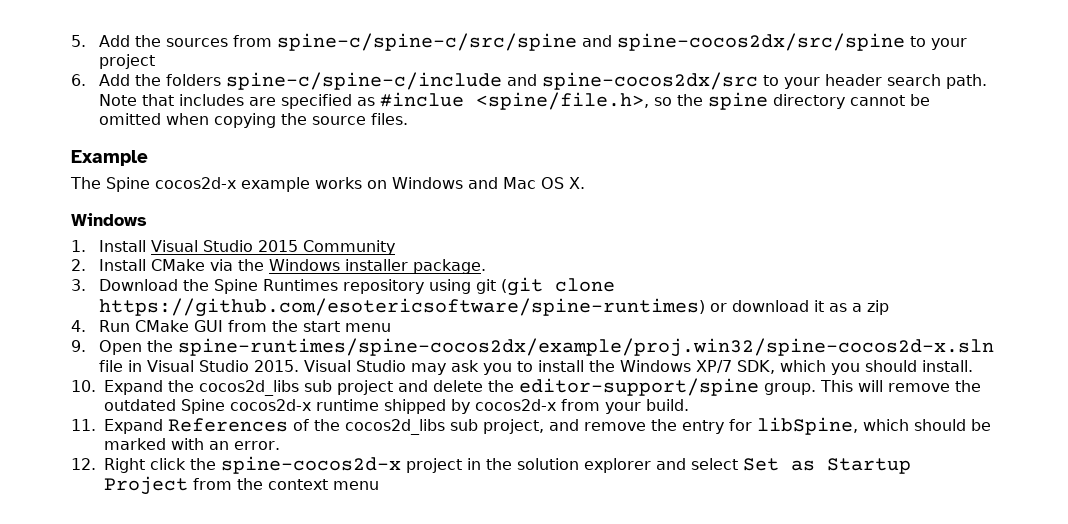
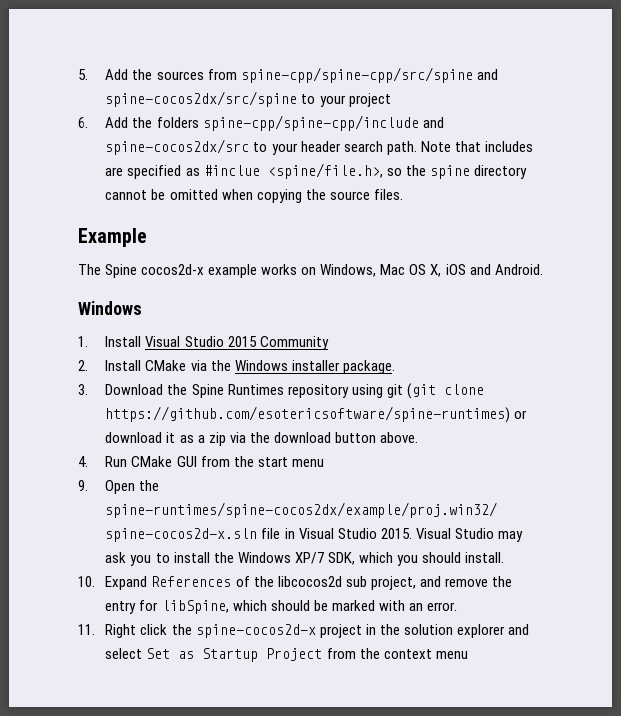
- 5. Add the sources from spine-c/spine-c/src/spine and spine-cocos2dx/src/spine to your project
+ 5. Add the sources from spine-cpp/spine-cpp/src/spine and spine-cocos2dx/src/spine to your project
- 6. Add the folders spine-c/spine-c/include and spine-cocos2dx/src to your header search path.
+ 6. Add the folders spine-cpp/spine-cpp/include and spine-cocos2dx/src to your header search path.
- The Spine cocos2d-x example works on Windows and Mac OS X.
+ The Spine cocos2d-x example works on Windows, Mac OS X, iOS and Android.
- 3. Download the Spine Runtimes repository using git (git clone https://github.com/esotericsoftware/spine-runtimes) or download it as a zip
+ 3. Download the Spine Runtimes repository using git (git clone https://github.com/esotericsoftware/spine-runtimes) or download it as a zip via the download button above.
- 10. Expand the cocos2d_libs sub project and delete the editor-support/spine group. This will remove the outdated Spine cocos2d-x runtime shipped by cocos2d-x from your build.
- 11. Expand References of the cocos2d_libs sub project, and remove the entry for libSpine, which should be marked with an error.
+ 10. Expand References of the libcocos2d sub project, and remove the entry for libSpine, which should be marked with an error.
- 12. Right click the spine-cocos2d-x project in the solution explorer and select Set as Startup Project from the context menu
+ 11. Right click the spine-cocos2d-x project in the solution explorer and select Set as Startup Project from the context menu

